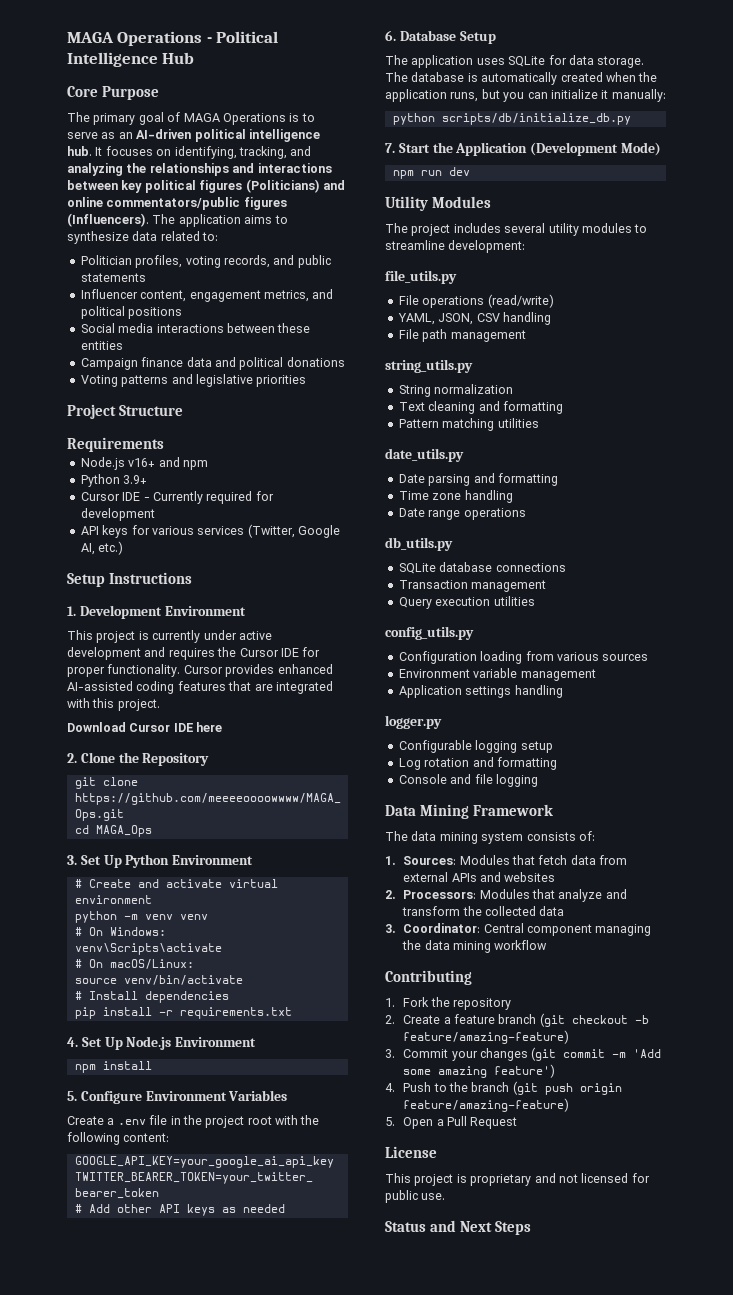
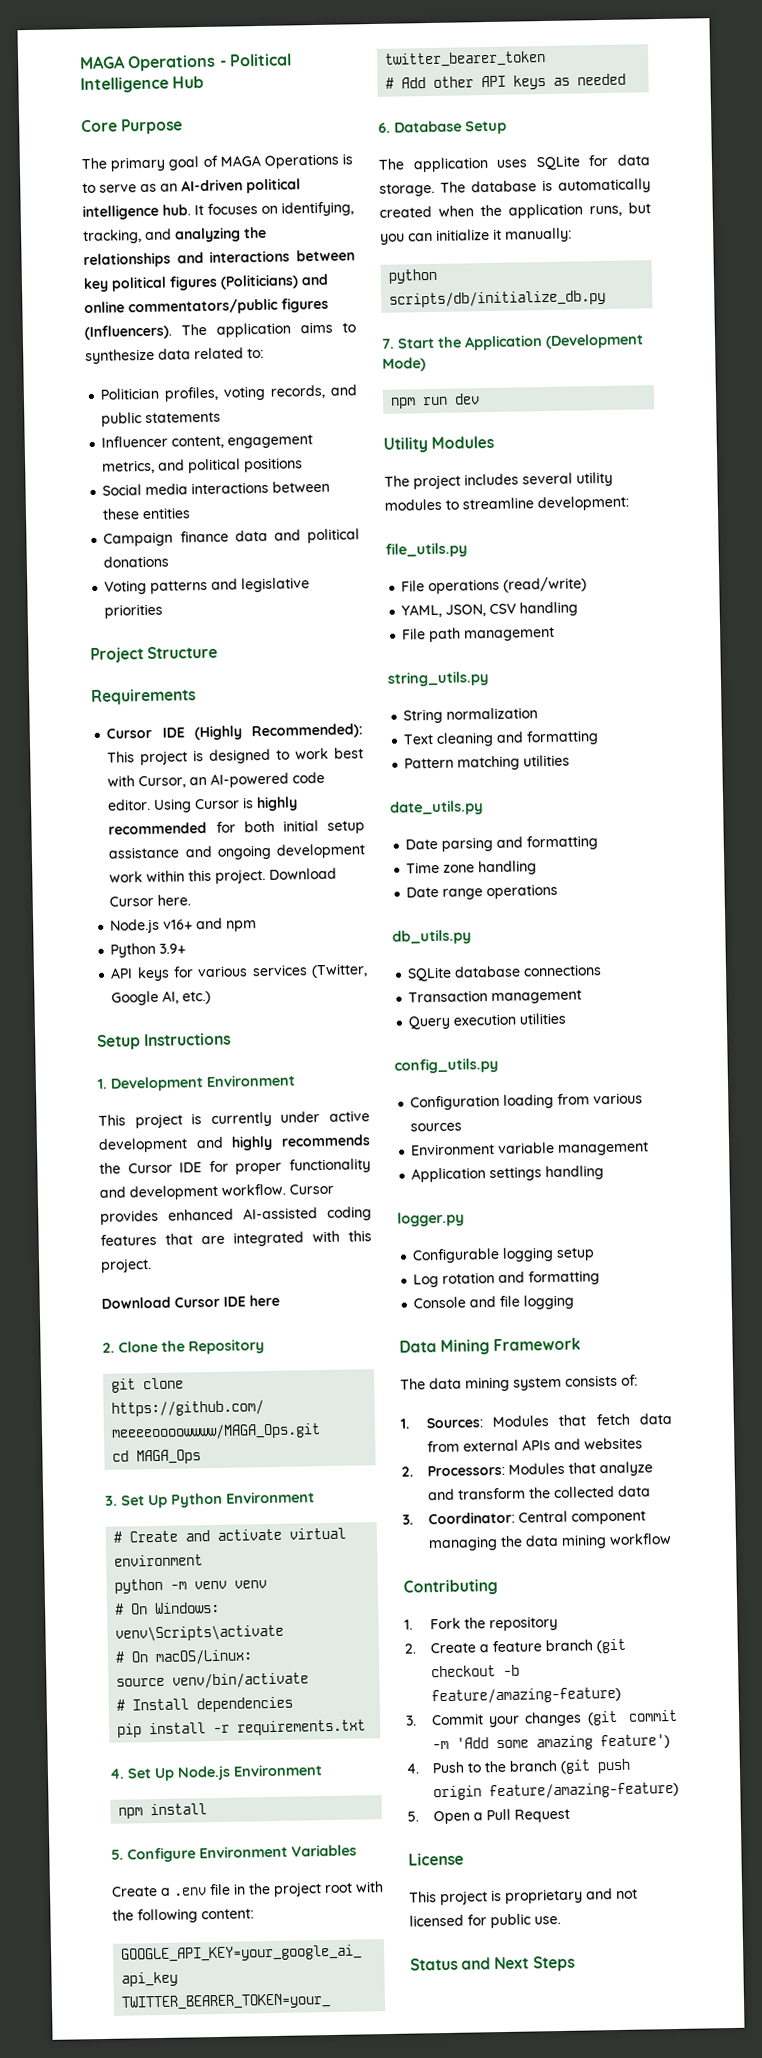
+ Cursor IDE (Highly Recommended): This project is designed to work best with Cursor, an AI-powered code editor. Using Cursor is highly recommended for both initial setup assistance and ongoing development work within this project. Download Cursor here.
- Cursor IDE - Currently required for development
- This project is currently under active development and requires the Cursor IDE for proper functionality.
+ This project is currently under active development and highly recommends the Cursor IDE for proper functionality and development workflow.

